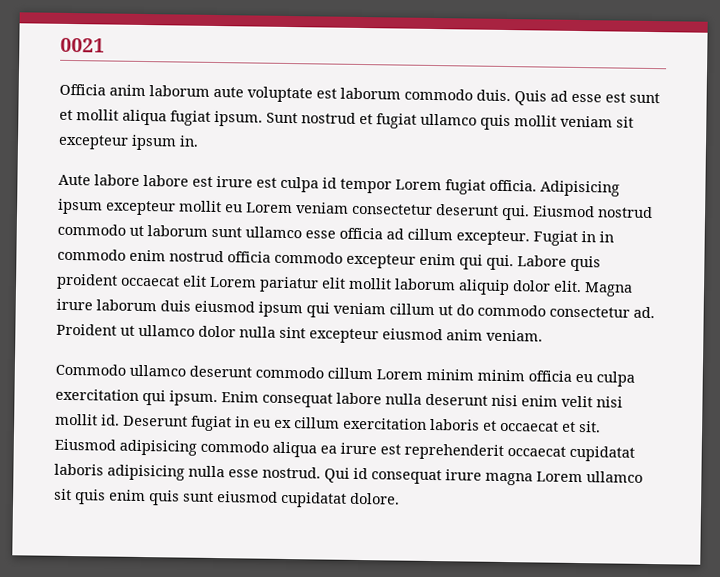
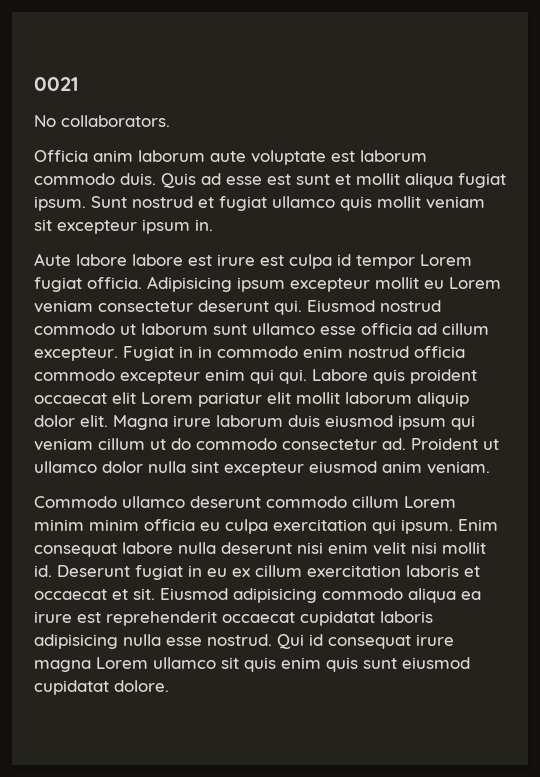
+ No collaborators.

